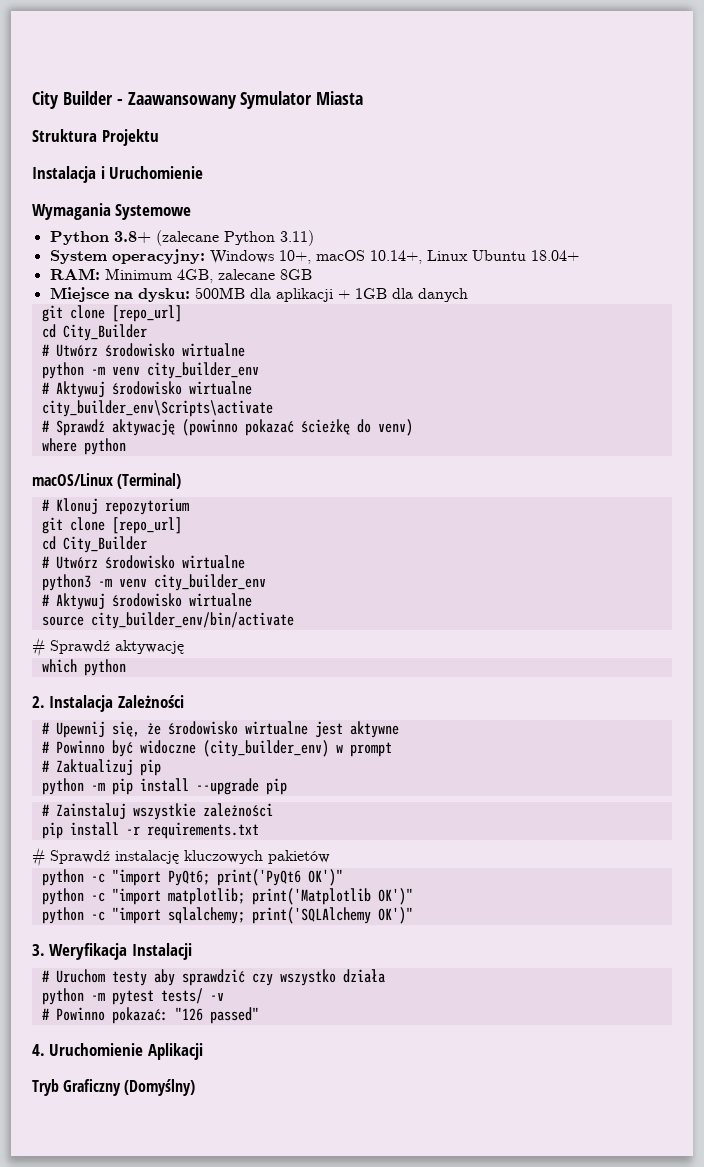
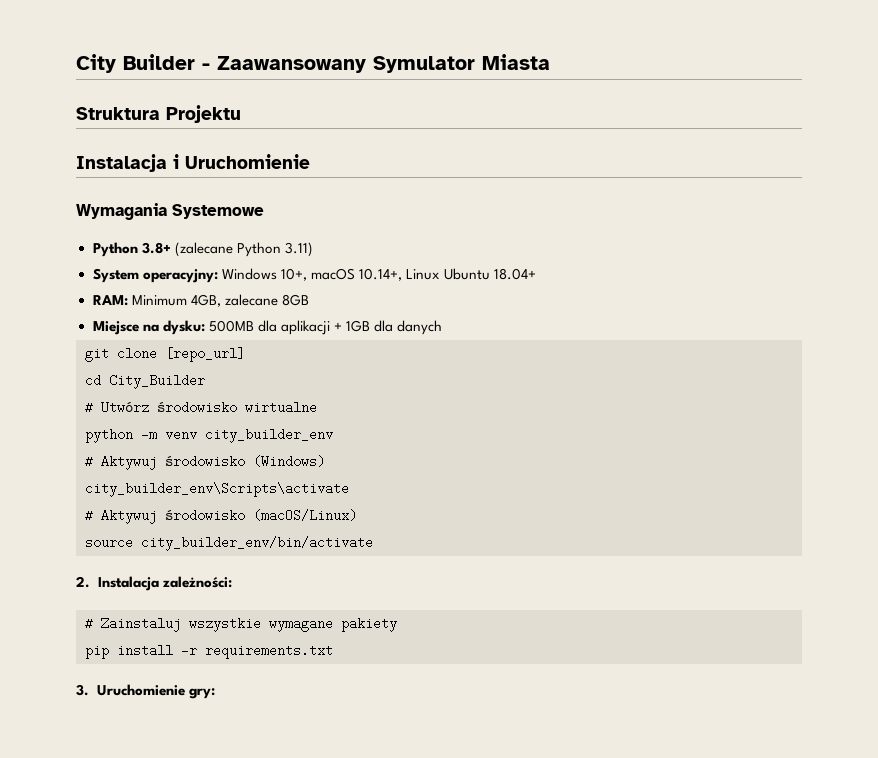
  python -m venv city_builder_env
- # Aktywuj środowisko wirtualne
+ # Aktywuj środowisko (Windows)
- # Sprawdź aktywację (powinno pokazać ścieżkę do venv)
- where python
- macOS/Linux (Terminal)
- # Klonuj repozytorium
- git clone [repo_url]
- cd City_Builder
- # Utwórz środowisko wirtualne
- python3 -m venv city_builder_env
- # Aktywuj środowisko wirtualne
+ # Aktywuj środowisko (macOS/Linux)
  source city_builder_env/bin/activate
- # Sprawdź aktywację
- which python
- 2. Instalacja Zależności
- # Upewnij się, że środowisko wirtualne jest aktywne
- # Powinno być widoczne (city_builder_env) w prompt
- # Zaktualizuj pip
- python -m pip install --upgrade pip
+ 2. Instalacja zależności:
- # Zainstaluj wszystkie zależności
+ # Zainstaluj wszystkie wymagane pakiety
- # Sprawdź instalację kluczowych pakietów
- python -c "import PyQt6; print('PyQt6 OK')"
- python -c "import matplotlib; print('Matplotlib OK')"
- python -c "import sqlalchemy; print('SQLAlchemy OK')"
- 3. Weryfikacja Instalacji
- # Uruchom testy aby sprawdzić czy wszystko działa
- python -m pytest tests/ -v
- # Powinno pokazać: "126 passed"
- 4. Uruchomienie Aplikacji
- Tryb Graficzny (Domyślny)
+ 3. Uruchomienie gry:

